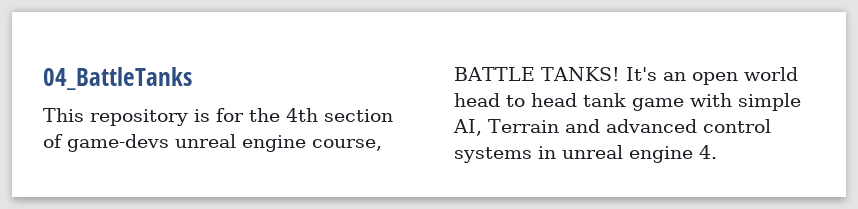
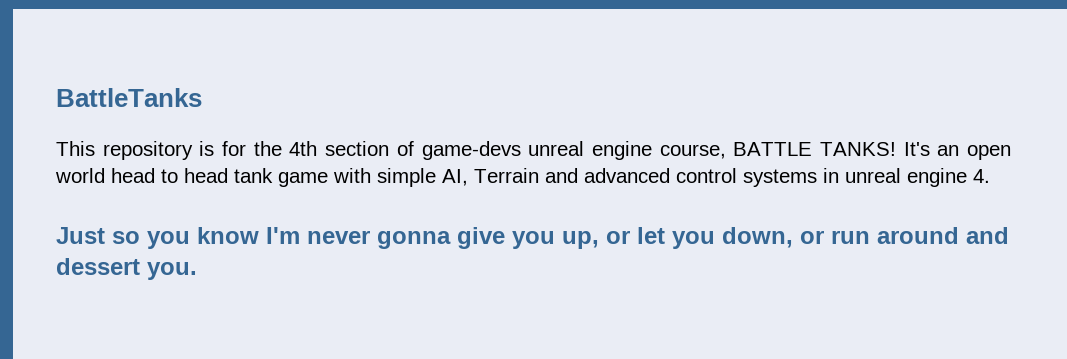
- 04_BattleTanks
+ BattleTanks
+ Just so you know I'm never gonna give you up, or let you down, or run around and dessert you.

